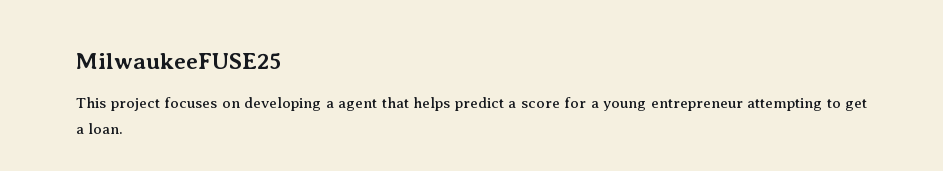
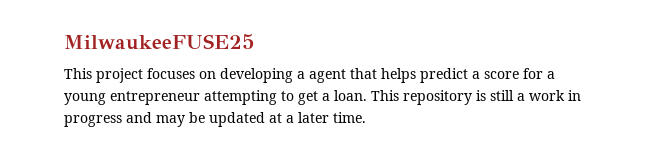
+ This repository is still a work in progress and may be updated at a later time.

